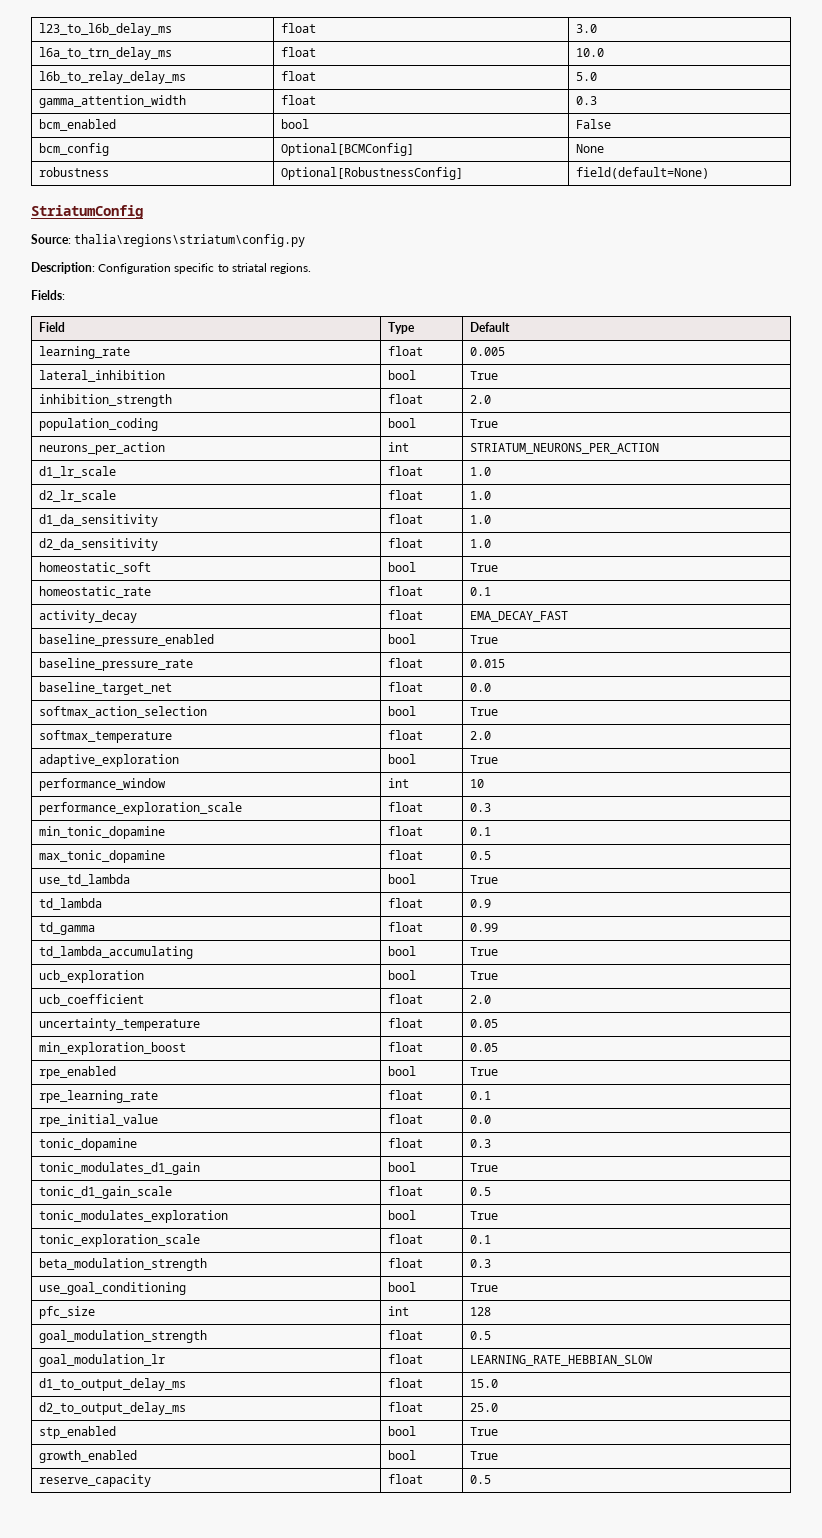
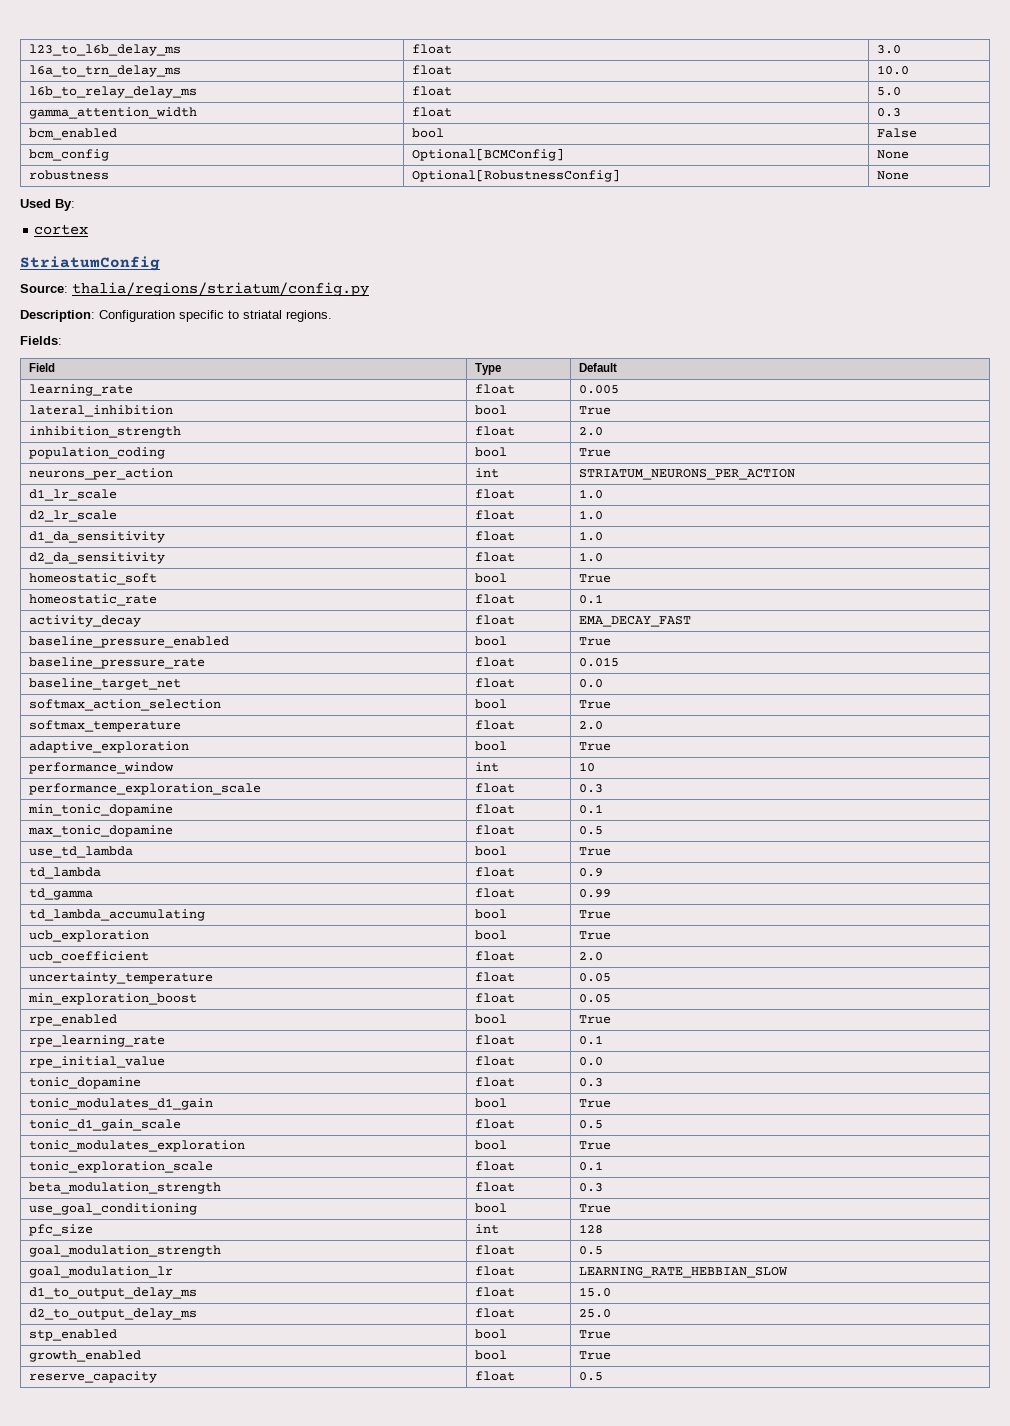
- robustness | Optional[RobustnessConfig] | field(default=None)
+ robustness | Optional[RobustnessConfig] | None
+ Used By:
+ cortex
- Source: thalia\regions\striatum\config.py
+ Source: thalia/regions/striatum/config.py

